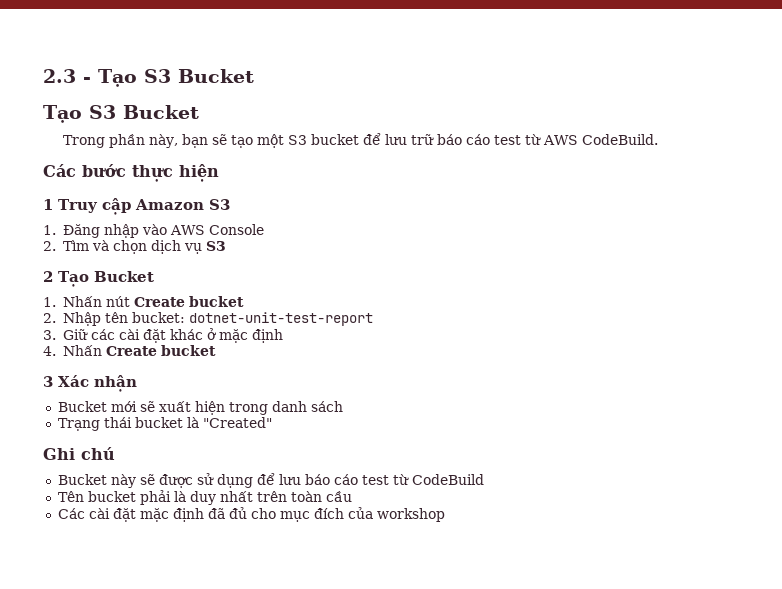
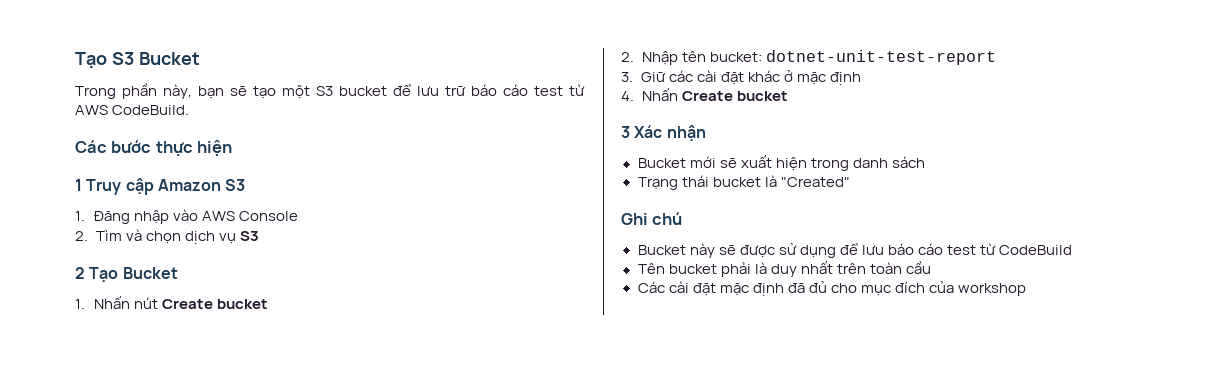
- 2.3 - Tạo S3 Bucket

